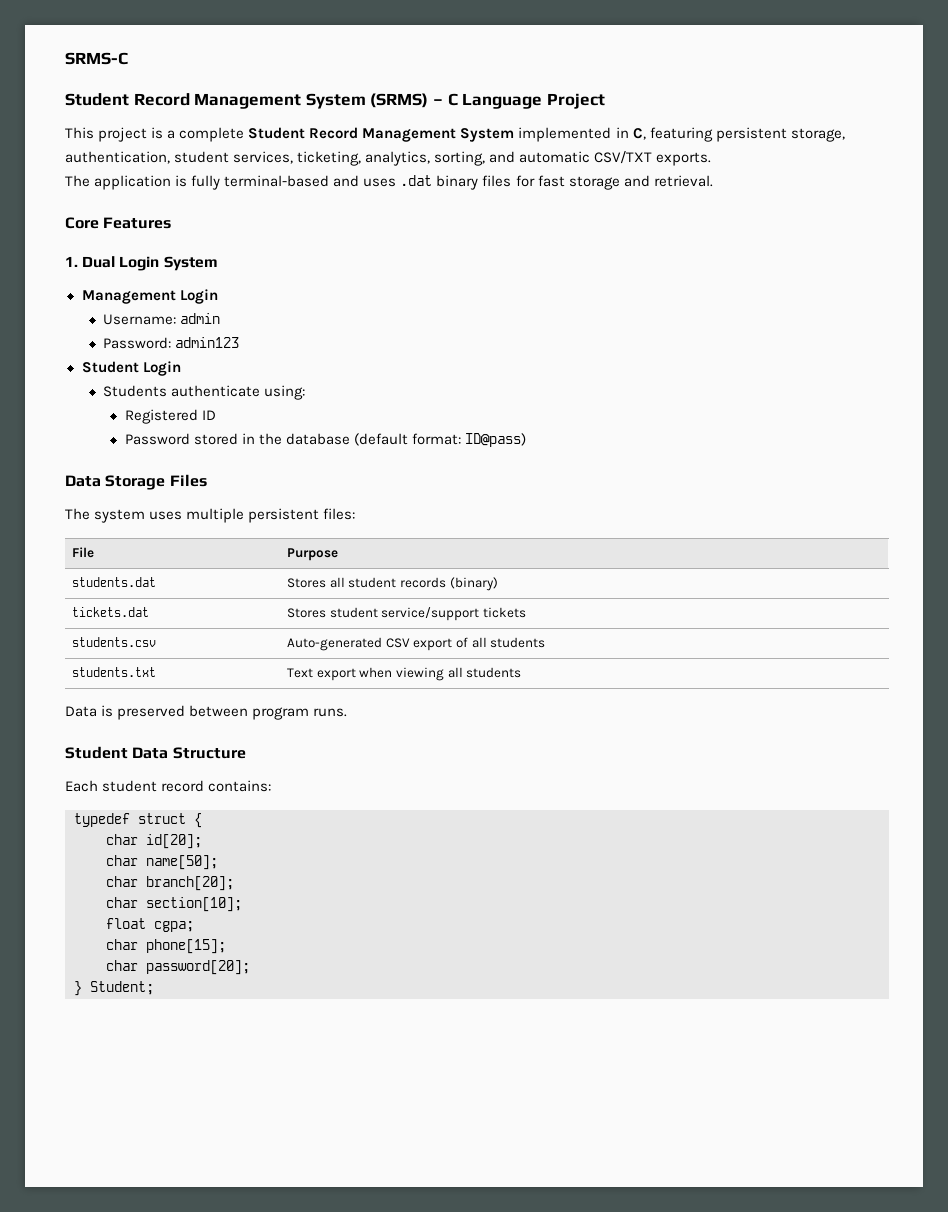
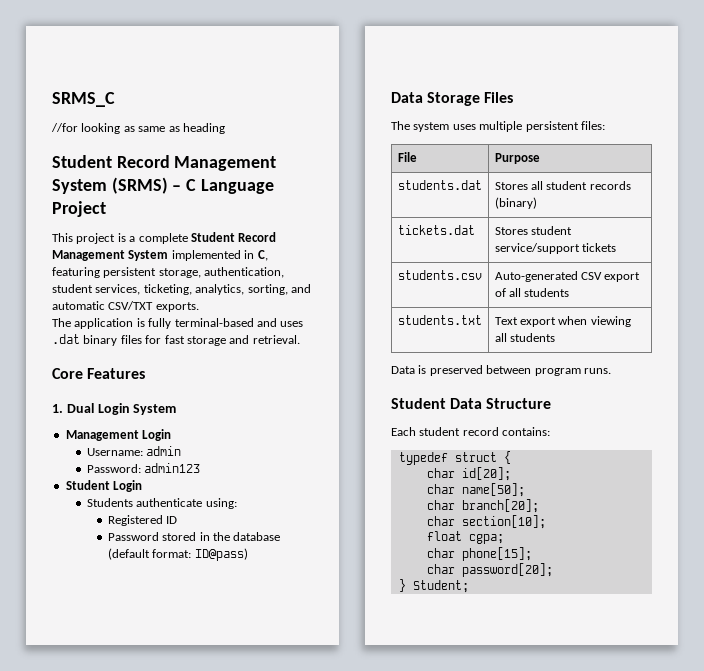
- SRMS-C
+ SRMS_C
+ //for looking as same as heading

